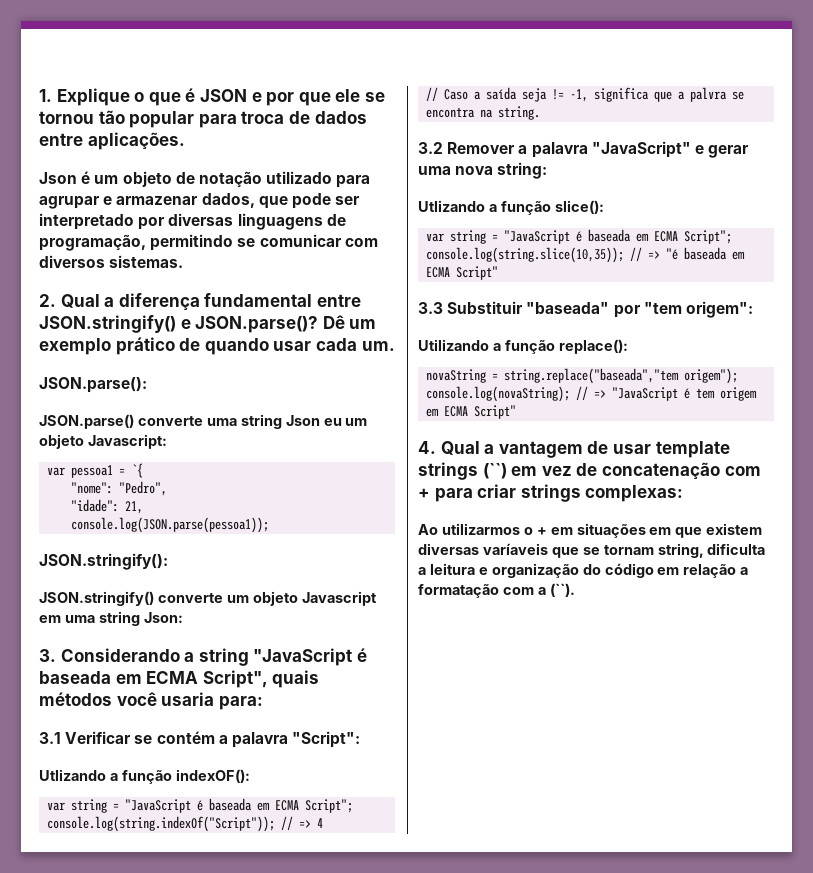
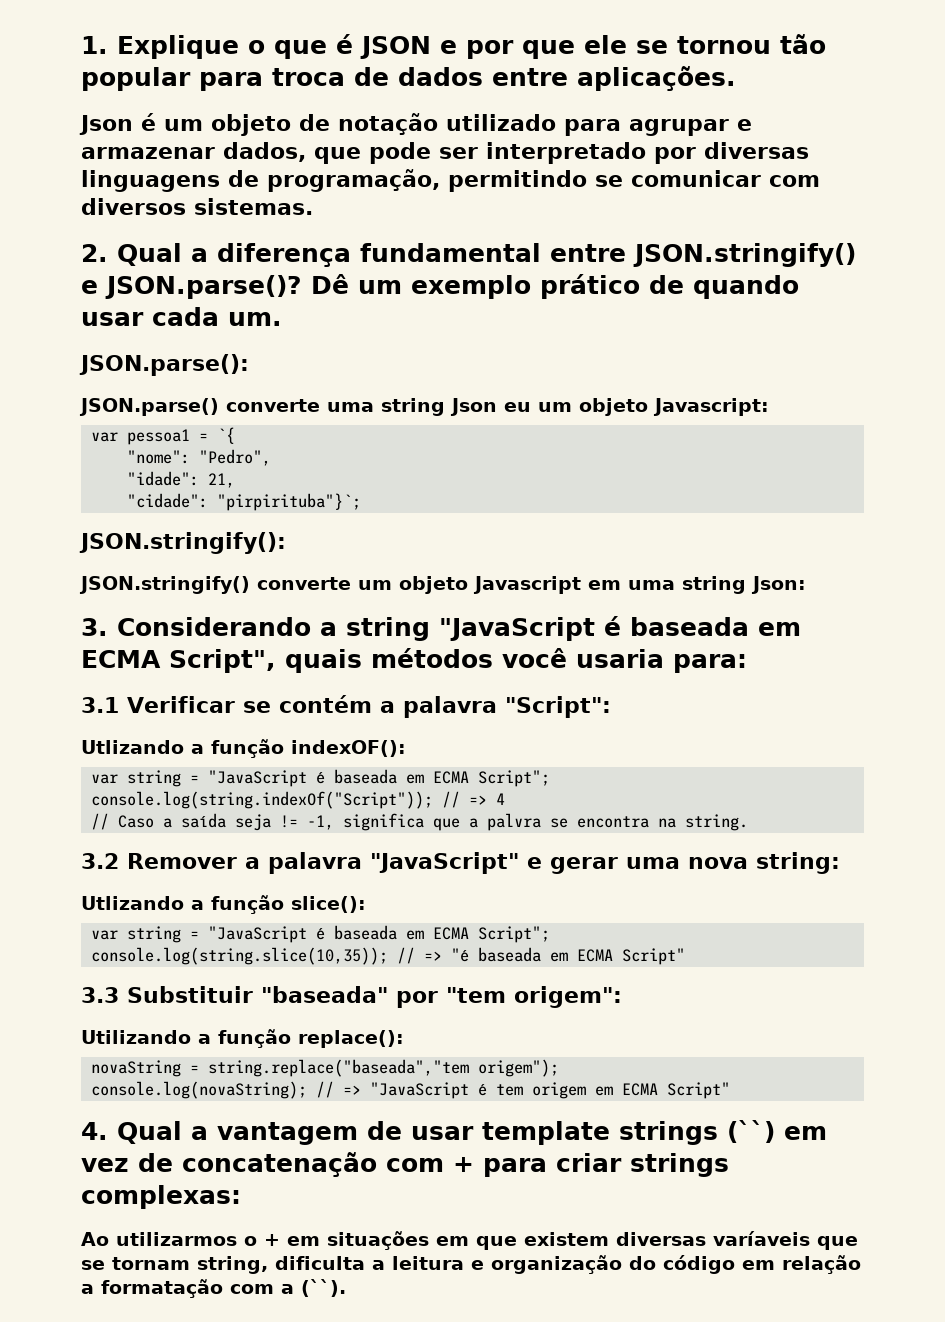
- console.log(JSON.parse(pessoa1));
+ "cidade": "pirpirituba"}`;

